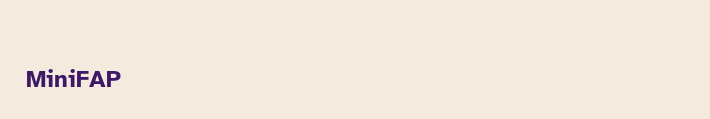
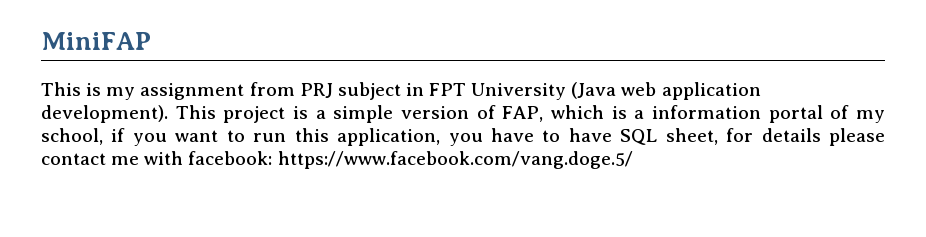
+ This is my assignment from PRJ subject in FPT University (Java web application development). This project is a simple version of FAP, which is a information portal of my school, if you want to run this application, you have to have SQL sheet, for details please contact me with facebook: https://www.facebook.com/vang.doge.5/

